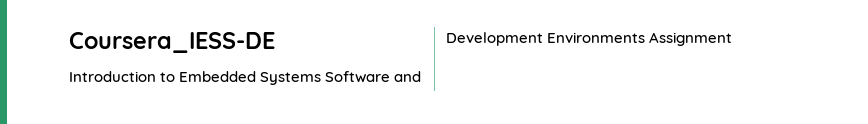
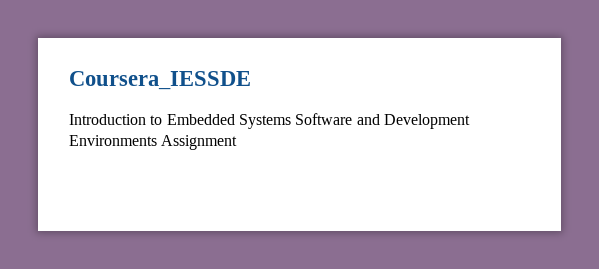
- Coursera_IESS-DE
+ Coursera_IESSDE

